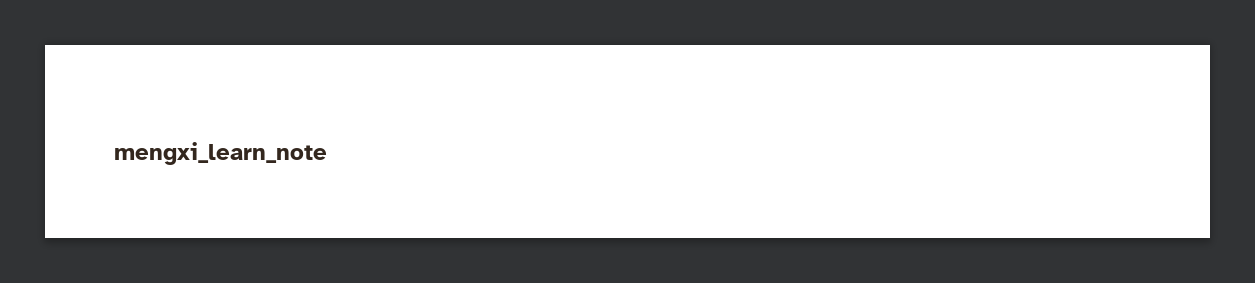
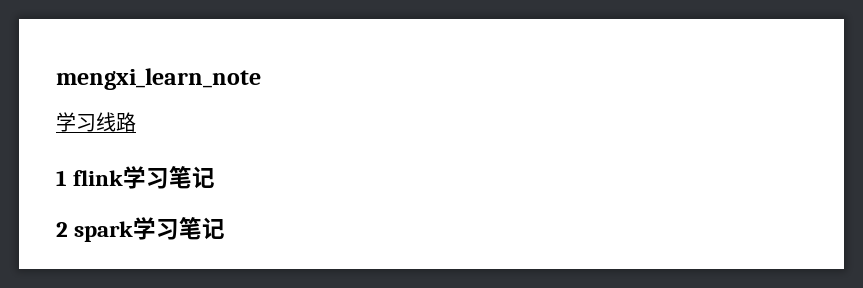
+ 学习线路
+ 1 flink学习笔记
+ 2 spark学习笔记

